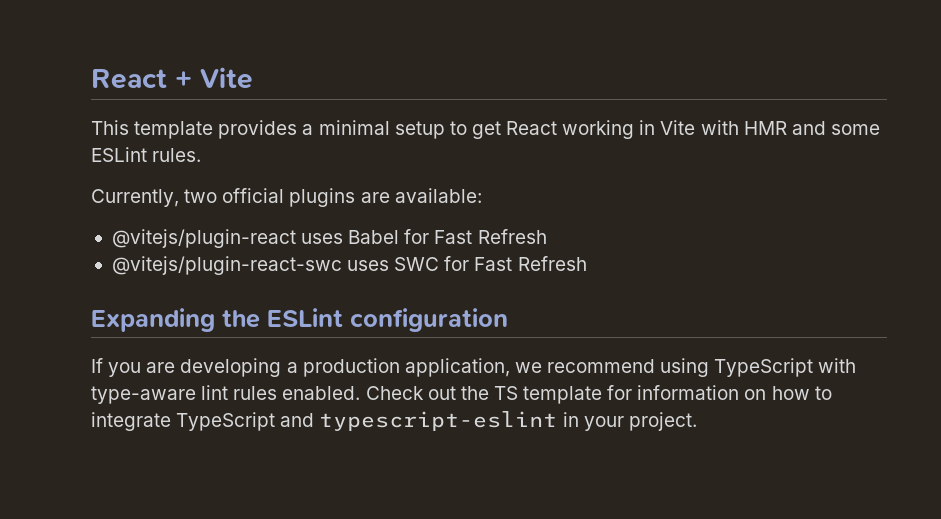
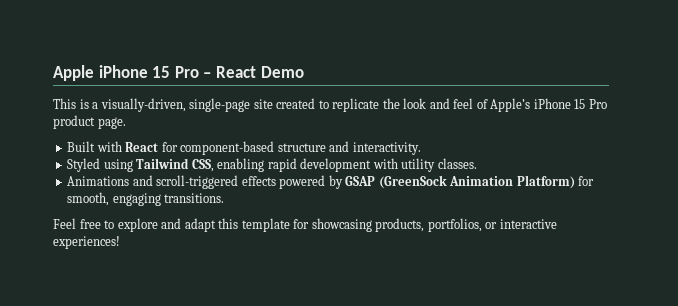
- React + Vite
- This template provides a minimal setup to get React working in Vite with HMR and some ESLint rules.
- Currently, two official plugins are available:
- @vitejs/plugin-react uses Babel for Fast Refresh
- @vitejs/plugin-react-swc uses SWC for Fast Refresh
- Expanding the ESLint configuration
- If you are developing a production application, we recommend using TypeScript with type-aware lint rules enabled. Check out the TS template for information on how to integrate TypeScript and typescript-eslint in your project.
+ Apple iPhone 15 Pro – React Demo
+ This is a visually-driven, single-page site created to replicate the look and feel of Apple’s iPhone 15 Pro product page.
+ Built with React for component-based structure and interactivity.
+ Styled using Tailwind CSS, enabling rapid development with utility classes.
+ Animations and scroll-triggered effects powered by GSAP (GreenSock Animation Platform) for smooth, engaging transitions.
+ Feel free to explore and adapt this template for showcasing products, portfolios, or interactive experiences!

